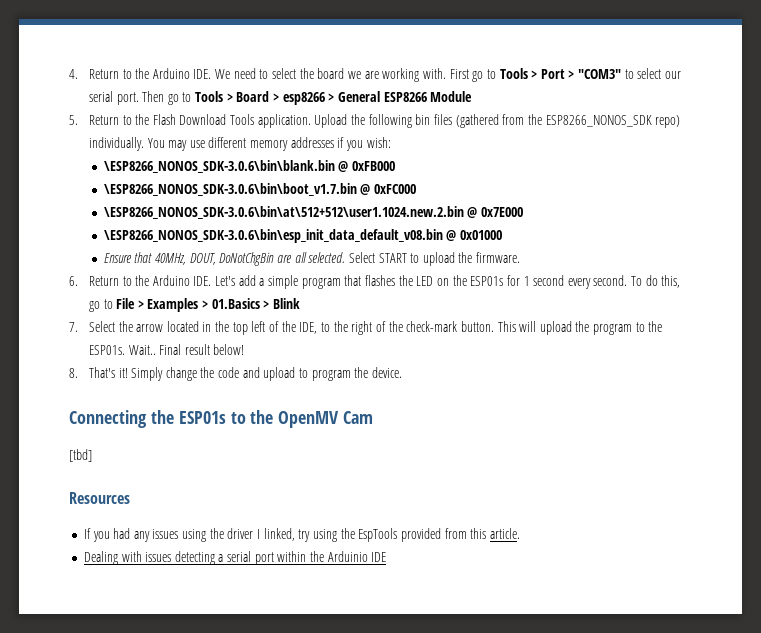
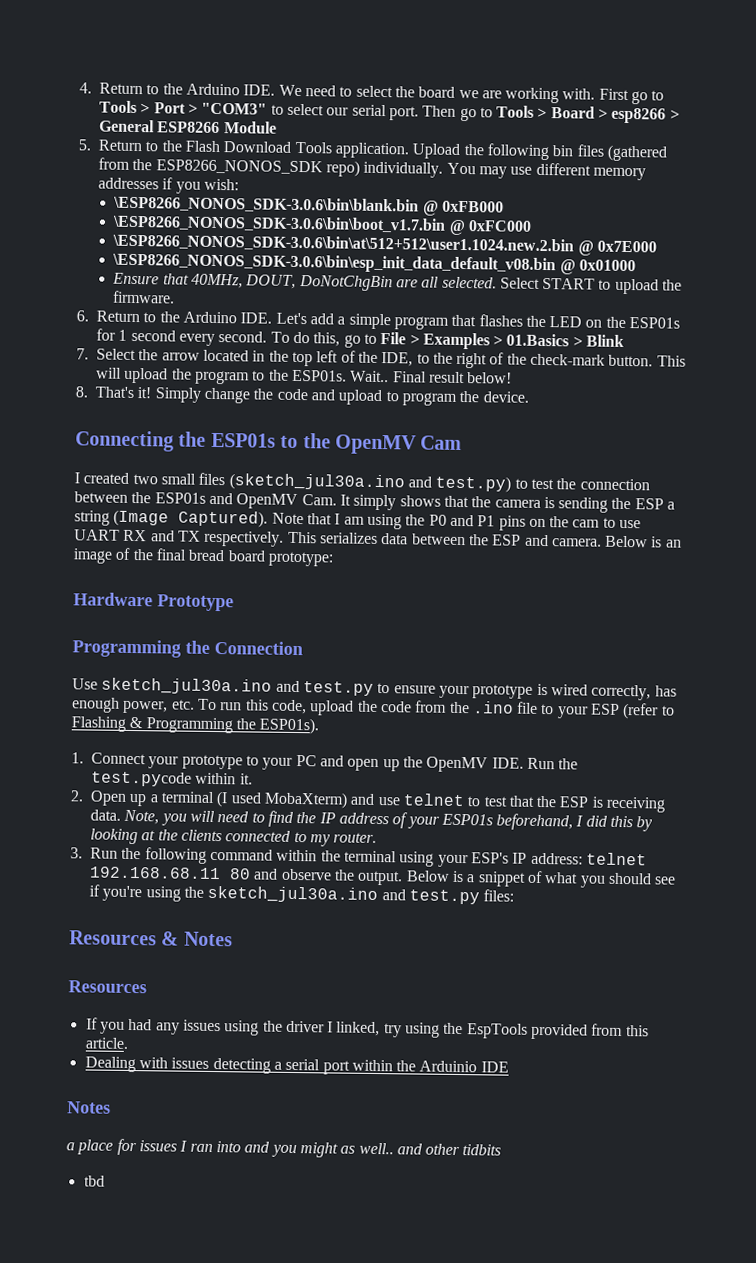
- [tbd]
+ I created two small files (sketch_jul30a.ino and test.py) to test the connection between the ESP01s and OpenMV Cam. It simply shows that the camera is sending the ESP a string (Image Captured). Note that I am using the P0 and P1 pins on the cam to use UART RX and TX respectively. This serializes data between the ESP and camera. Below is an image of the final bread board prototype:
+ Hardware Prototype
+ Programming the Connection
+ Use sketch_jul30a.ino and test.py to ensure your prototype is wired correctly, has enough power, etc. To run this code, upload the code from the .ino file to your ESP (refer to Flashing & Programming the ESP01s).
+ 1. Connect your prototype to your PC and open up the OpenMV IDE. Run the test.pycode within it.
+ 2. Open up a terminal (I used MobaXterm) and use telnet to test that the ESP is receiving data. Note, you will need to find the IP address of your ESP01s beforehand, I did this by looking at the clients connected to my router.
+ 3. Run the following command within the terminal using your ESP's IP address: telnet 192.168.68.11 80 and observe the output. Below is a snippet of what you should see if you're using the sketch_jul30a.ino and test.py files:
+ Resources & Notes
  Dealing with issues detecting a serial port within the Arduinio IDE
+ Notes
+ a place for issues I ran into and you might as well.. and other tidbits
+ tbd

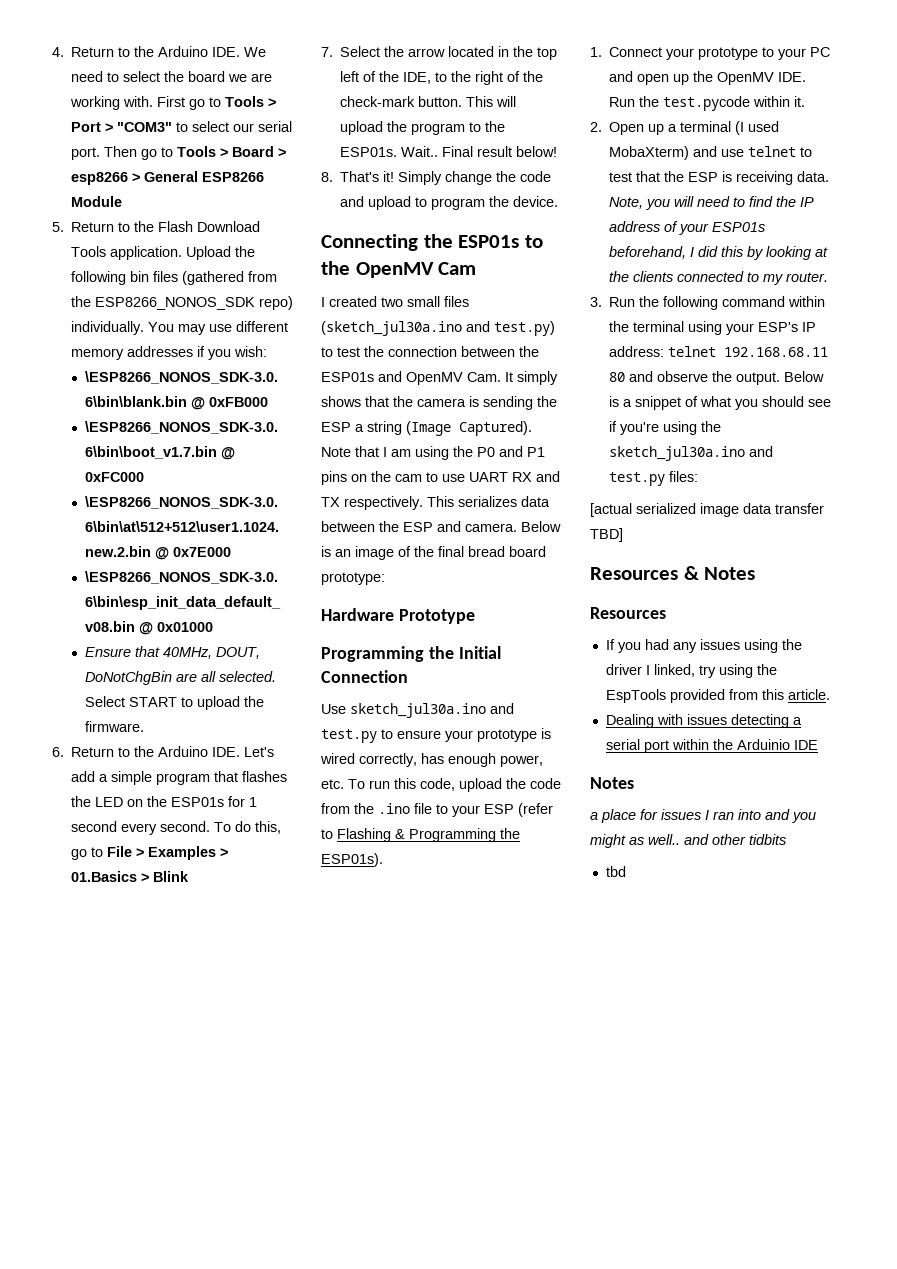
- Programming the Connection
+ Programming the Initial Connection
+ [actual serialized image data transfer TBD]

